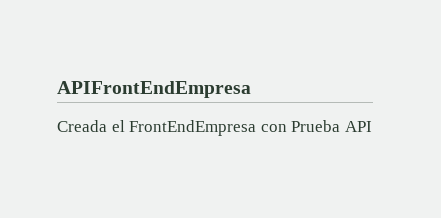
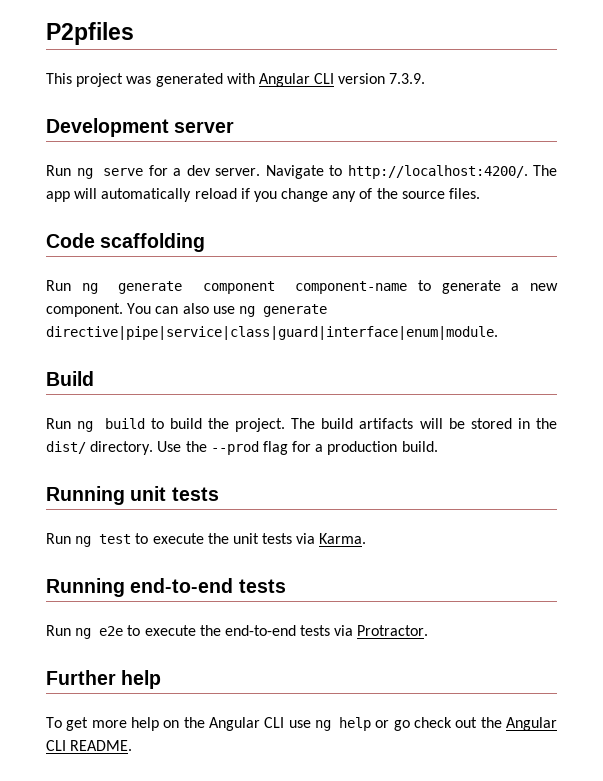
- APIFrontEndEmpresa
- Creada el FrontEndEmpresa con Prueba API
+ P2pfiles
+ This project was generated with Angular CLI version 7.3.9.
+ Development server
+ Run ng serve for a dev server. Navigate to http://localhost:4200/. The app will automatically reload if you change any of the source files.
+ Code scaffolding
+ Run ng generate component component-name to generate a new component. You can also use ng generate directive|pipe|service|class|guard|interface|enum|module.
+ Build
+ Run ng build to build the project. The build artifacts will be stored in the dist/ directory. Use the --prod flag for a production build.
+ Running unit tests
+ Run ng test to execute the unit tests via Karma.
+ Running end-to-end tests
+ Run ng e2e to execute the end-to-end tests via Protractor.
+ Further help
+ To get more help on the Angular CLI use ng help or go check out the Angular CLI README.

